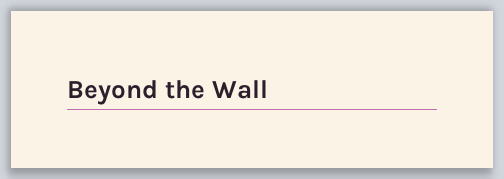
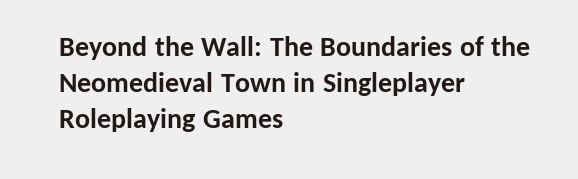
- Beyond the Wall
+ Beyond the Wall: The Boundaries of the Neomedieval Town in Singleplayer Roleplaying Games

